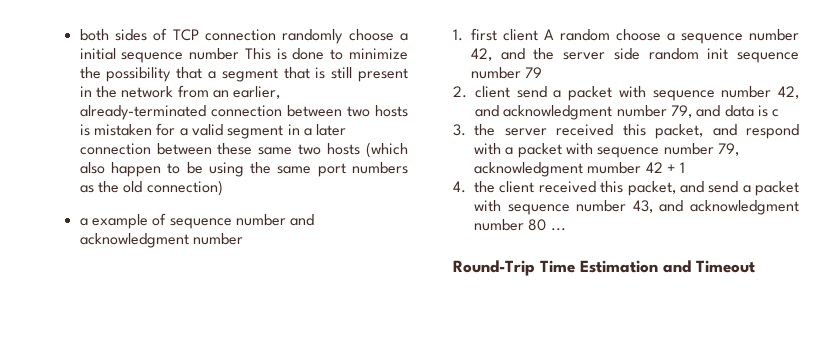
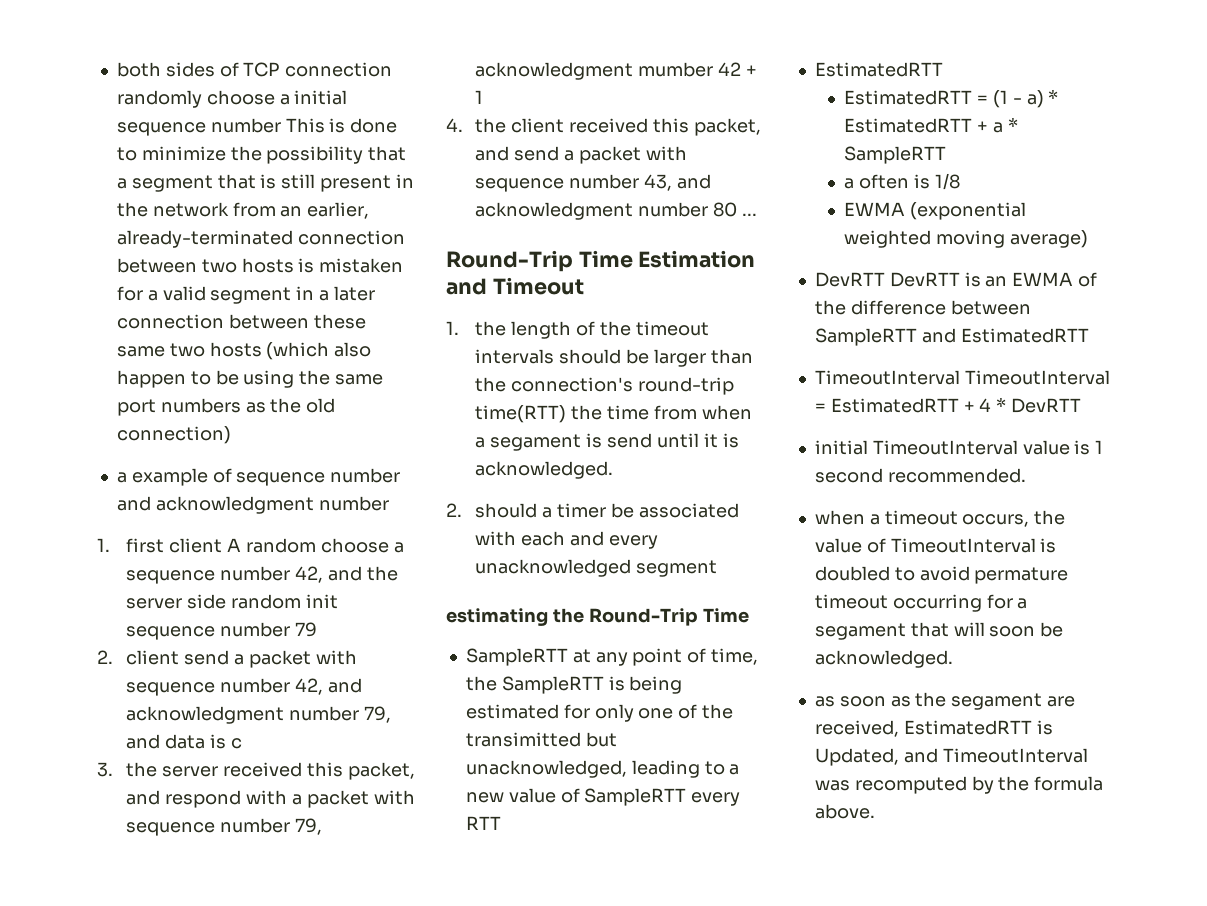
+ 1. the length of the timeout intervals should be larger than the connection's round-trip time(RTT) the time from when a segament is send until it is acknowledged.
+ 2. should a timer be associated with each and every unacknowledged segment
+ estimating the Round-Trip Time
+ SampleRTT at any point of time, the SampleRTT is being estimated for only one of the transimitted but unacknowledged, leading to a new value of SampleRTT every RTT
+ EstimatedRTT
+ EstimatedRTT = (1 - a) * EstimatedRTT + a * SampleRTT
+ a often is 1/8
+ EWMA (exponential weighted moving average)
+ DevRTT DevRTT is an EWMA of the difference between SampleRTT and EstimatedRTT
+ TimeoutInterval TimeoutInterval = EstimatedRTT + 4 * DevRTT
+ initial TimeoutInterval value is 1 second recommended.
+ when a timeout occurs, the value of TimeoutInterval is doubled to avoid permature timeout occurring for a segament that will soon be acknowledged.
+ as soon as the segament are received, EstimatedRTT is Updated, and TimeoutInterval was recomputed by the formula above.

